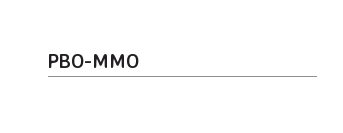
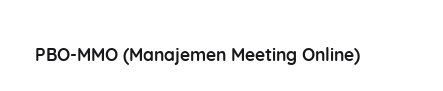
- PBO-MMO
+ PBO-MMO (Manajemen Meeting Online)

